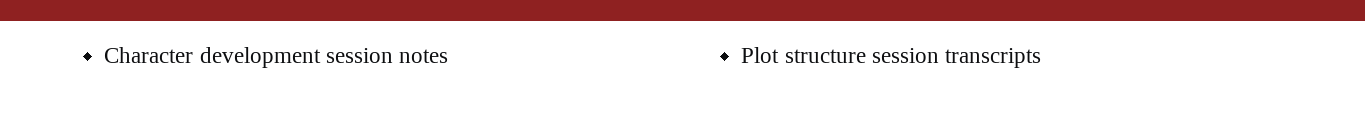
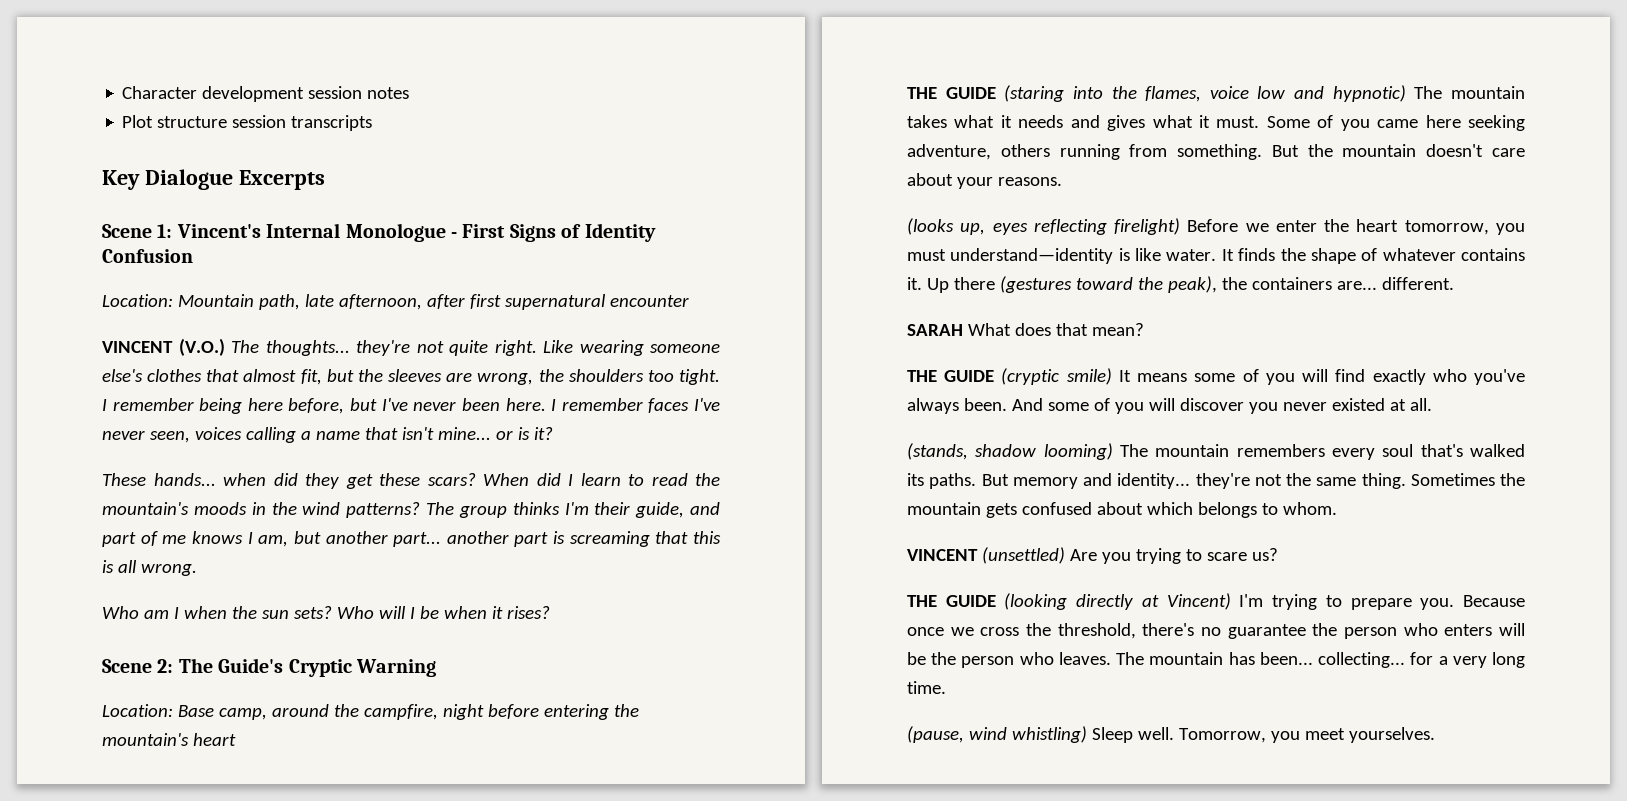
+ Key Dialogue Excerpts
+ Scene 1: Vincent's Internal Monologue - First Signs of Identity Confusion
+ Location: Mountain path, late afternoon, after first supernatural encounter
+ VINCENT (V.O.) The thoughts... they're not quite right. Like wearing someone else's clothes that almost fit, but the sleeves are wrong, the shoulders too tight. I remember being here before, but I've never been here. I remember faces I've never seen, voices calling a name that isn't mine... or is it?
+ These hands... when did they get these scars? When did I learn to read the mountain's moods in the wind patterns? The group thinks I'm their guide, and part of me knows I am, but another part... another part is screaming that this is all wrong.
+ Who am I when the sun sets? Who will I be when it rises?
+ Scene 2: The Guide's Cryptic Warning
+ Location: Base camp, around the campfire, night before entering the mountain's heart
+ THE GUIDE (staring into the flames, voice low and hypnotic) The mountain takes what it needs and gives what it must. Some of you came here seeking adventure, others running from something. But the mountain doesn't care about your reasons.
+ (looks up, eyes reflecting firelight) Before we enter the heart tomorrow, you must understand—identity is like water. It finds the shape of whatever contains it. Up there (gestures toward the peak), the containers are... different.
+ SARAH What does that mean?
+ THE GUIDE (cryptic smile) It means some of you will find exactly who you've always been. And some of you will discover you never existed at all.
+ (stands, shadow looming) The mountain remembers every soul that's walked its paths. But memory and identity... they're not the same thing. Sometimes the mountain gets confused about which belongs to whom.
+ VINCENT (unsettled) Are you trying to scare us?
+ THE GUIDE (looking directly at Vincent) I'm trying to prepare you. Because once we cross the threshold, there's no guarantee the person who enters will be the person who leaves. The mountain has been... collecting... for a very long time.
+ (pause, wind whistling) Sleep well. Tomorrow, you meet yourselves.

